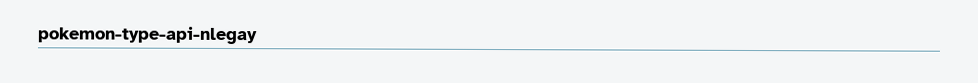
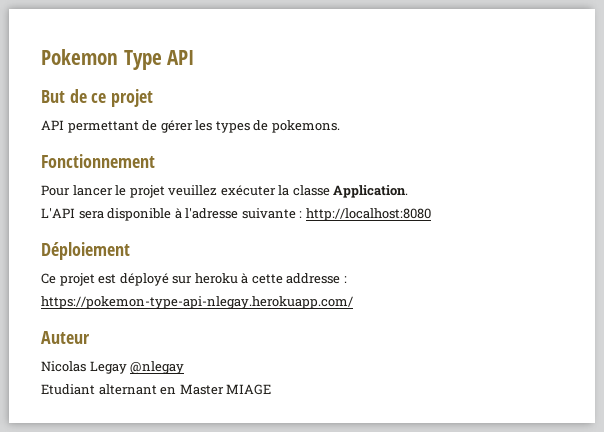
- pokemon-type-api-nlegay
+ Pokemon Type API
+ But de ce projet
+ API permettant de gérer les types de pokemons.
+ Fonctionnement
+ Pour lancer le projet veuillez exécuter la classe Application.
+ L'API sera disponible à l'adresse suivante : http://localhost:8080
+ Déploiement
+ Ce projet est déployé sur heroku à cette addresse : https://pokemon-type-api-nlegay.herokuapp.com/
+ Auteur
+ Nicolas Legay @nlegay
+ Etudiant alternant en Master MIAGE

